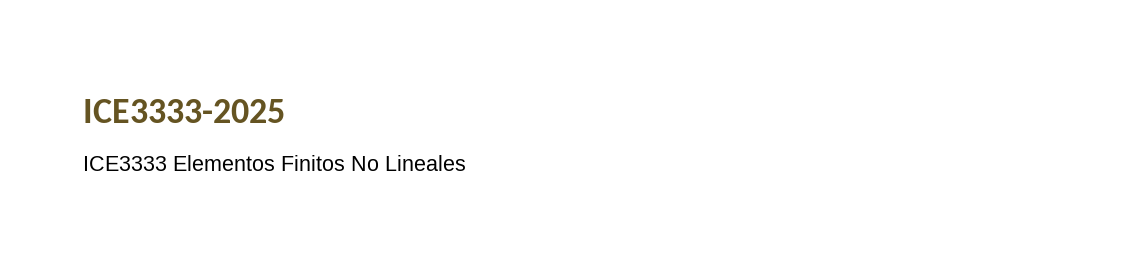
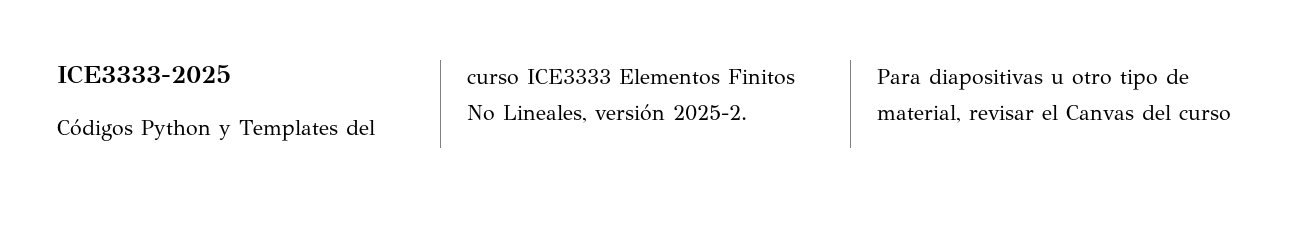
- ICE3333 Elementos Finitos No Lineales
+ Códigos Python y Templates del curso ICE3333 Elementos Finitos No Lineales, versión 2025-2.
+ Para diapositivas u otro tipo de material, revisar el Canvas del curso

